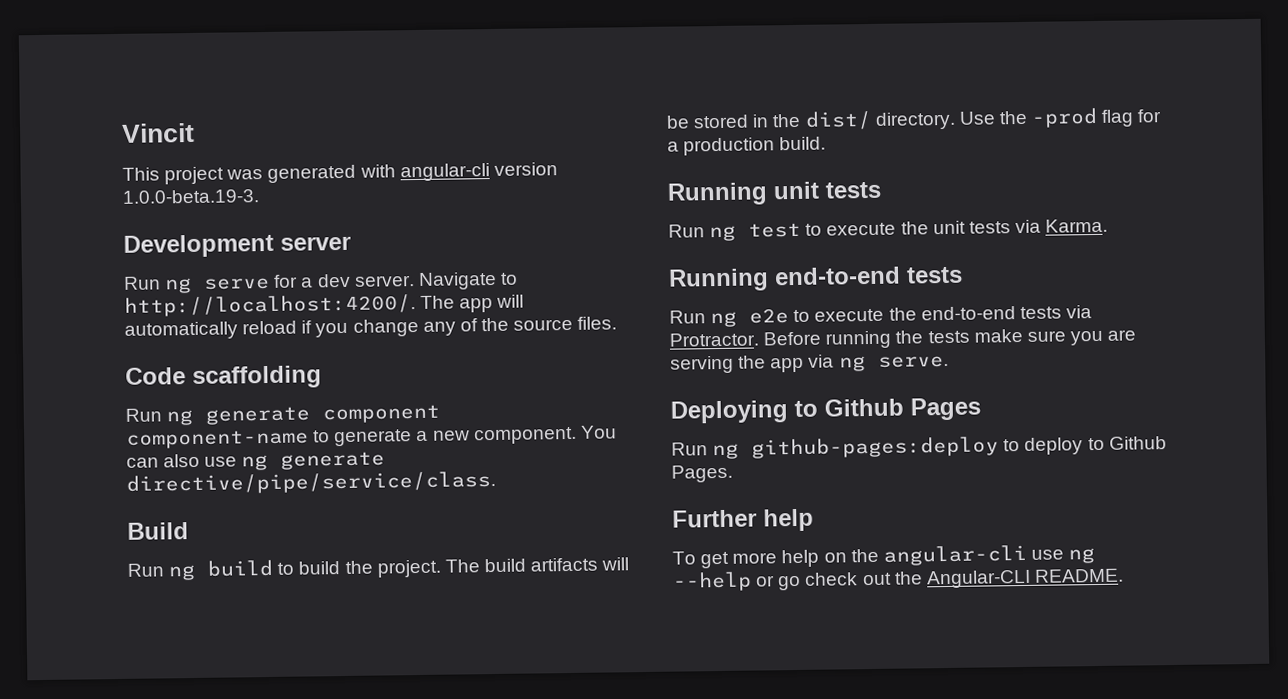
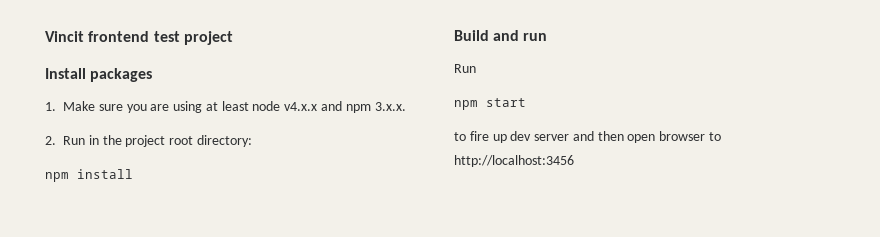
- Vincit
- This project was generated with angular-cli version 1.0.0-beta.19-3.
- Development server
- Run ng serve for a dev server. Navigate to http://localhost:4200/. The app will automatically reload if you change any of the source files.
- Code scaffolding
- Run ng generate component component-name to generate a new component. You can also use ng generate directive/pipe/service/class.
- Build
- Run ng build to build the project. The build artifacts will be stored in the dist/ directory. Use the -prod flag for a production build.
- Running unit tests
- Run ng test to execute the unit tests via Karma.
- Running end-to-end tests
- Run ng e2e to execute the end-to-end tests via Protractor. Before running the tests make sure you are serving the app via ng serve.
- Deploying to Github Pages
- Run ng github-pages:deploy to deploy to Github Pages.
- Further help
- To get more help on the angular-cli use ng --help or go check out the Angular-CLI README.
+ Vincit frontend test project
+ Install packages
+ 1. Make sure you are using at least node v4.x.x and npm 3.x.x.
+ 2. Run in the project root directory:
+ npm install
+ Build and run
+ Run
+ npm start
+ to fire up dev server and then open browser to http://localhost:3456

